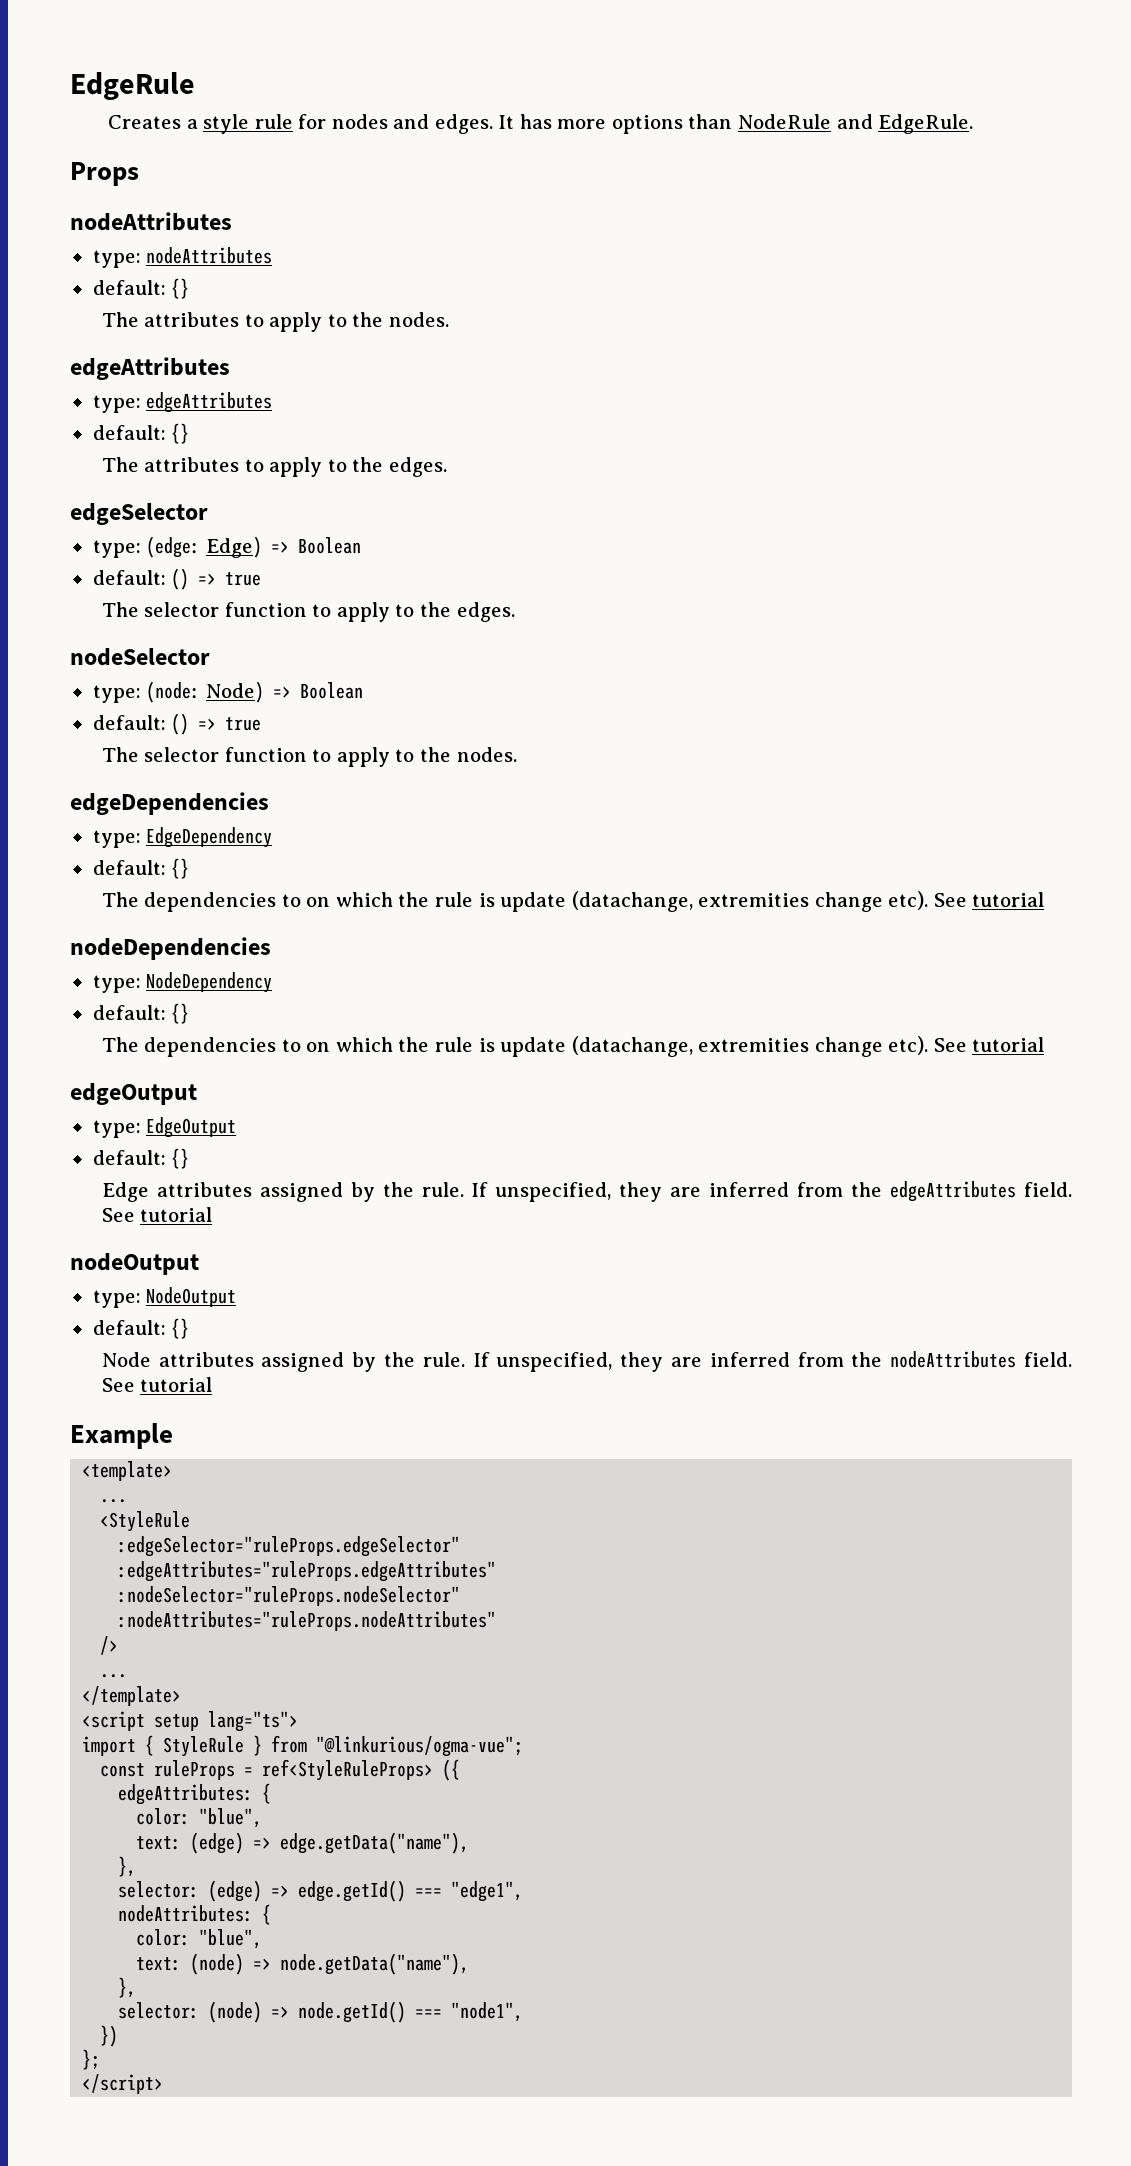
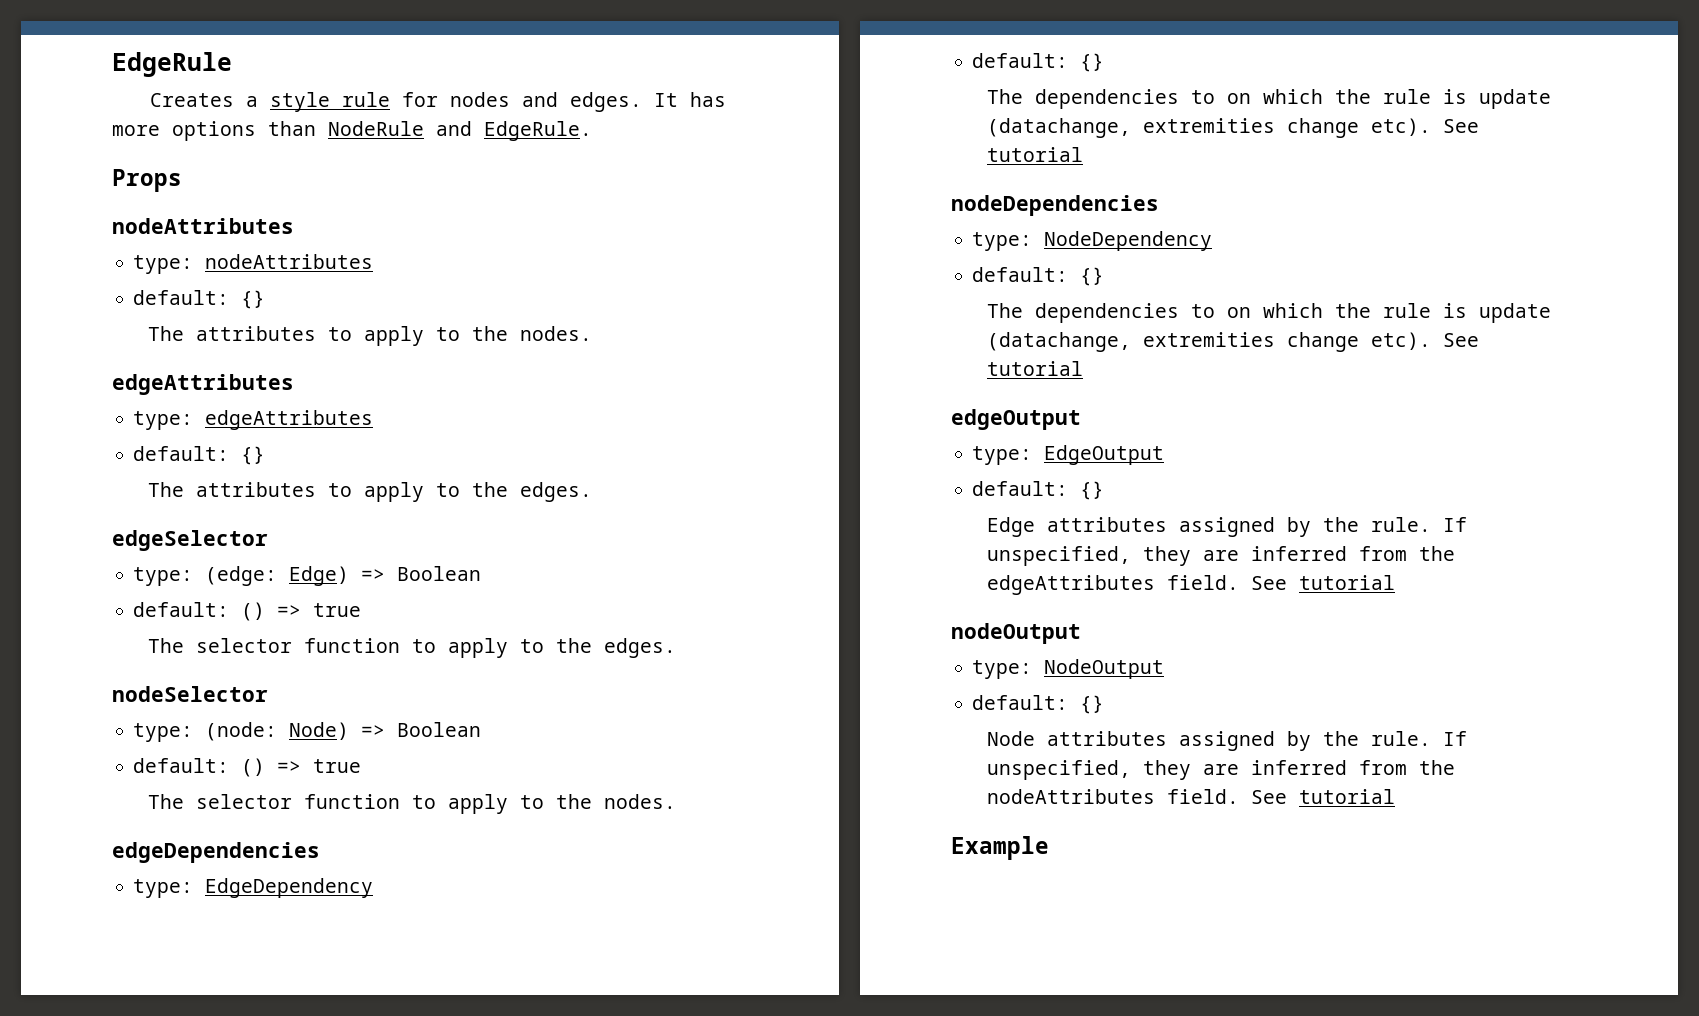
- <template>
- ...
- <StyleRule
- :edgeSelector="ruleProps.edgeSelector"
- :edgeAttributes="ruleProps.edgeAttributes"
- :nodeSelector="ruleProps.nodeSelector"
- :nodeAttributes="ruleProps.nodeAttributes"
- />
- ...
- </template>
- <script setup lang="ts">
- import { StyleRule } from "@linkurious/ogma-vue";
- const ruleProps = ref<StyleRuleProps> ({
- edgeAttributes: {
- color: "blue",
- text: (edge) => edge.getData("name"),
- },
- selector: (edge) => edge.getId() === "edge1",
- nodeAttributes: {
- color: "blue",
- text: (node) => node.getData("name"),
- },
- selector: (node) => node.getId() === "node1",
- })
- };
- </script>

